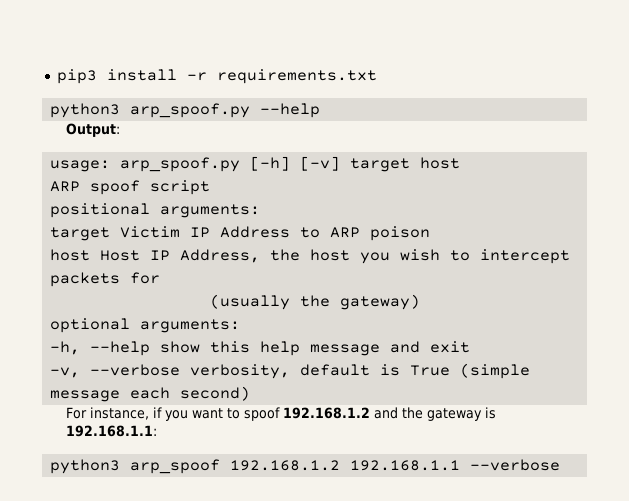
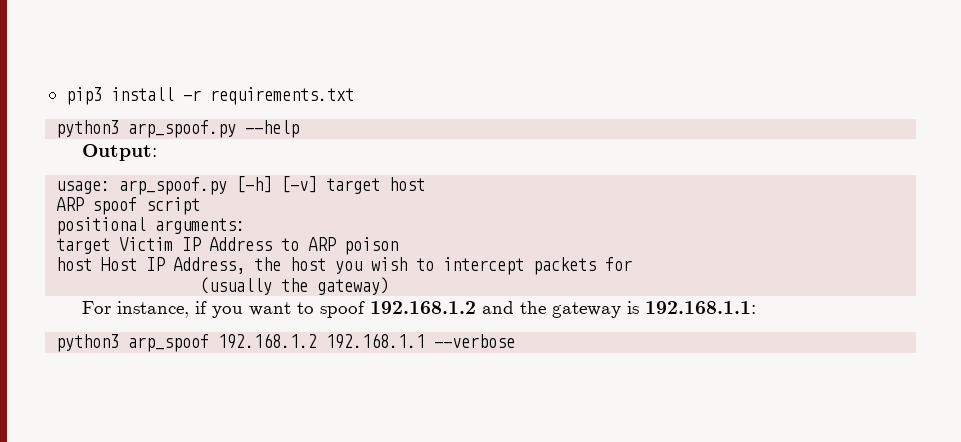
- optional arguments:
- -h, --help show this help message and exit
- -v, --verbose verbosity, default is True (simple message each second)

